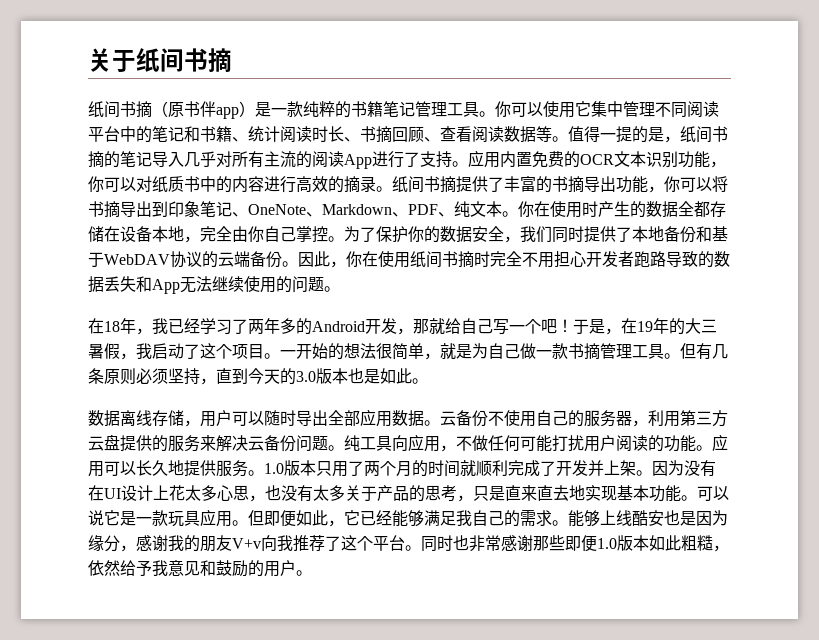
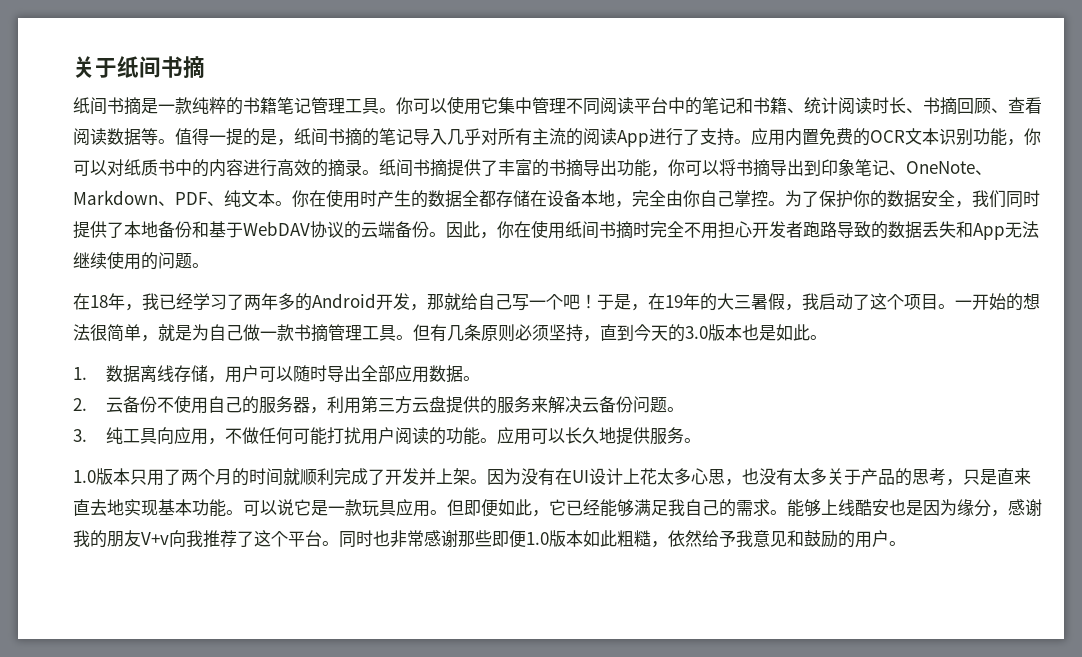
- 纸间书摘（原书伴app）是一款纯粹的书籍笔记管理工具。
+ 纸间书摘是一款纯粹的书籍笔记管理工具。
- 数据离线存储，用户可以随时导出全部应用数据。云备份不使用自己的服务器，利用第三方云盘提供的服务来解决云备份问题。纯工具向应用，不做任何可能打扰用户阅读的功能。
+ 1.数据离线存储，用户可以随时导出全部应用数据。
+ 2.云备份不使用自己的服务器，利用第三方云盘提供的服务来解决云备份问题。
+ 3.纯工具向应用，不做任何可能打扰用户阅读的功能。
- 应用可以长久地提供服务。1.0版本只用了两个月的时间就顺利完成了开发并上架。
+ 应用可以长久地提供服务。
+ 1.0版本只用了两个月的时间就顺利完成了开发并上架。

